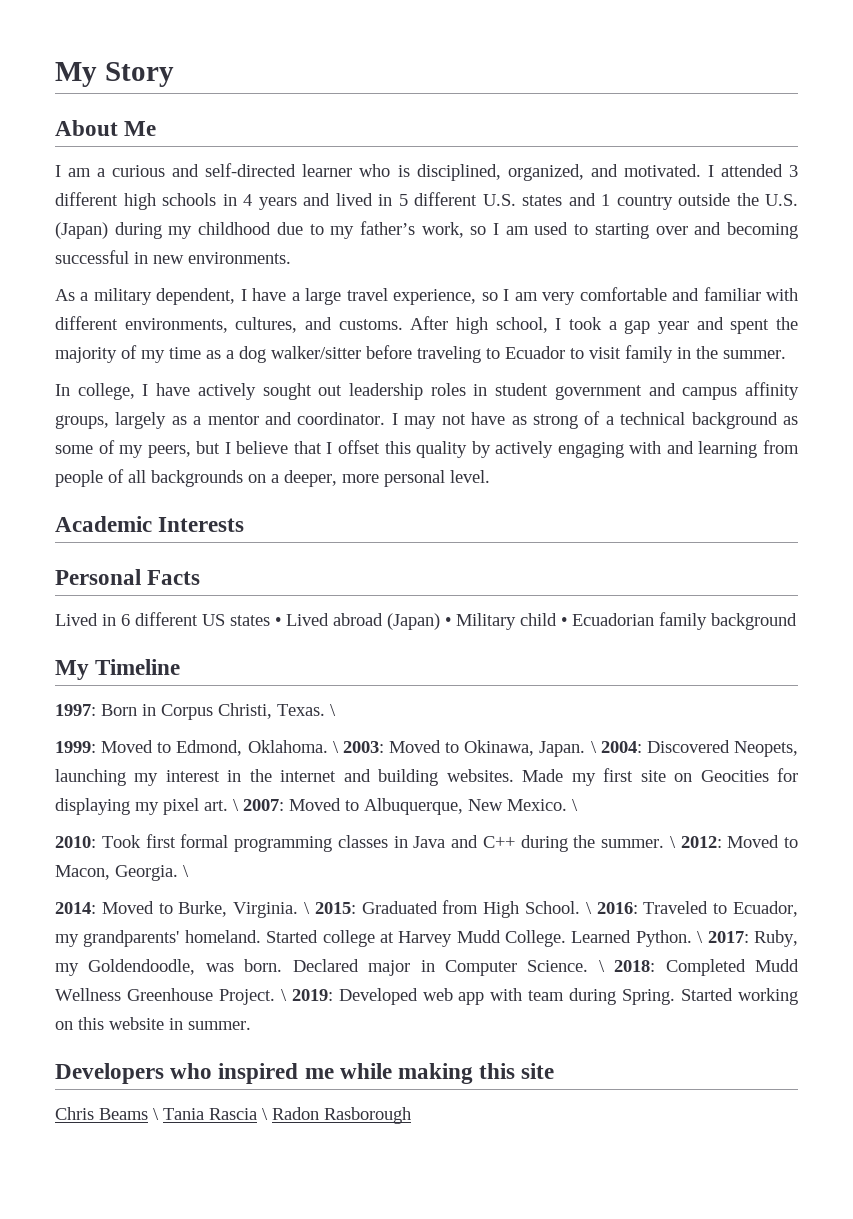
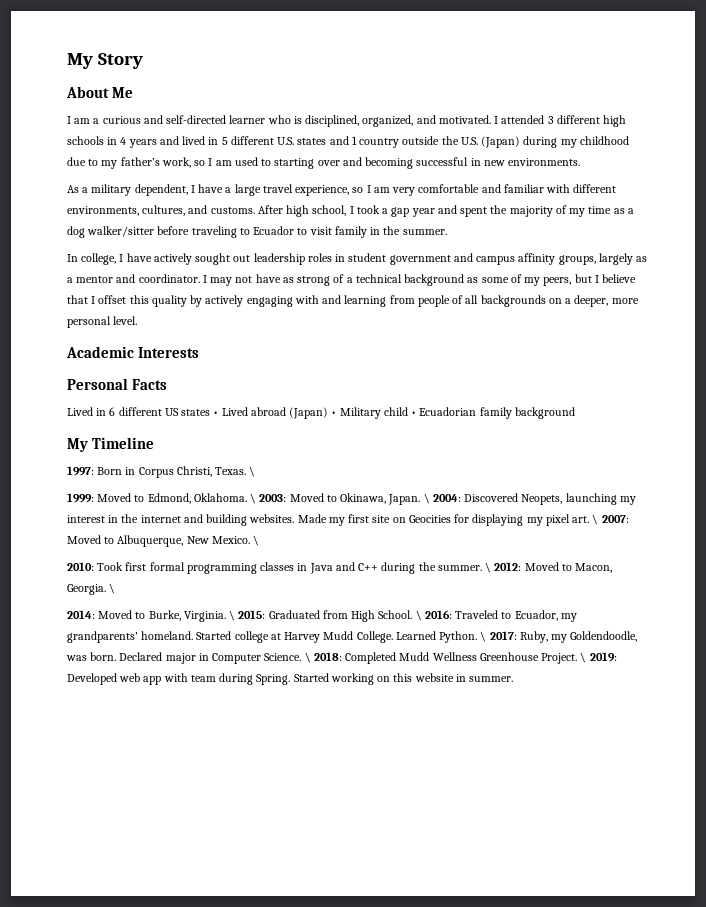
- Developers who inspired me while making this site
- Chris Beams \ Tania Rascia \ Radon Rasborough

